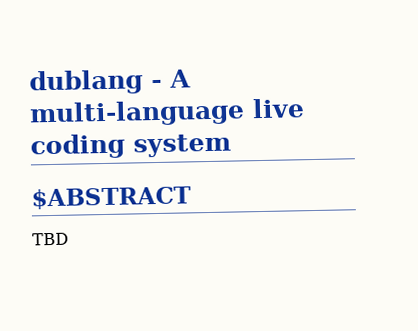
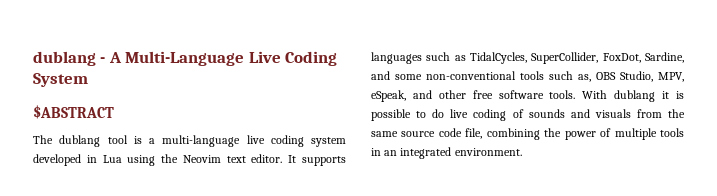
- dublang - A multi-language live coding system
+ dublang - A Multi-Language Live Coding System
  $ABSTRACT
- TBD
+ The dublang tool is a multi-language live coding system developed in Lua using the Neovim text editor. It supports languages such as TidalCycles, SuperCollider, FoxDot, Sardine, and some non-conventional tools such as, OBS Studio, MPV, eSpeak, and other free software tools. With dublang it is possible to do live coding of sounds and visuals from the same source code file, combining the power of multiple tools in an integrated environment.

